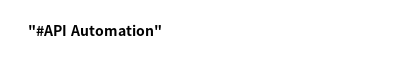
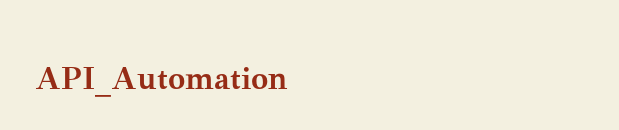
- "#API Automation"
+ API_Automation

